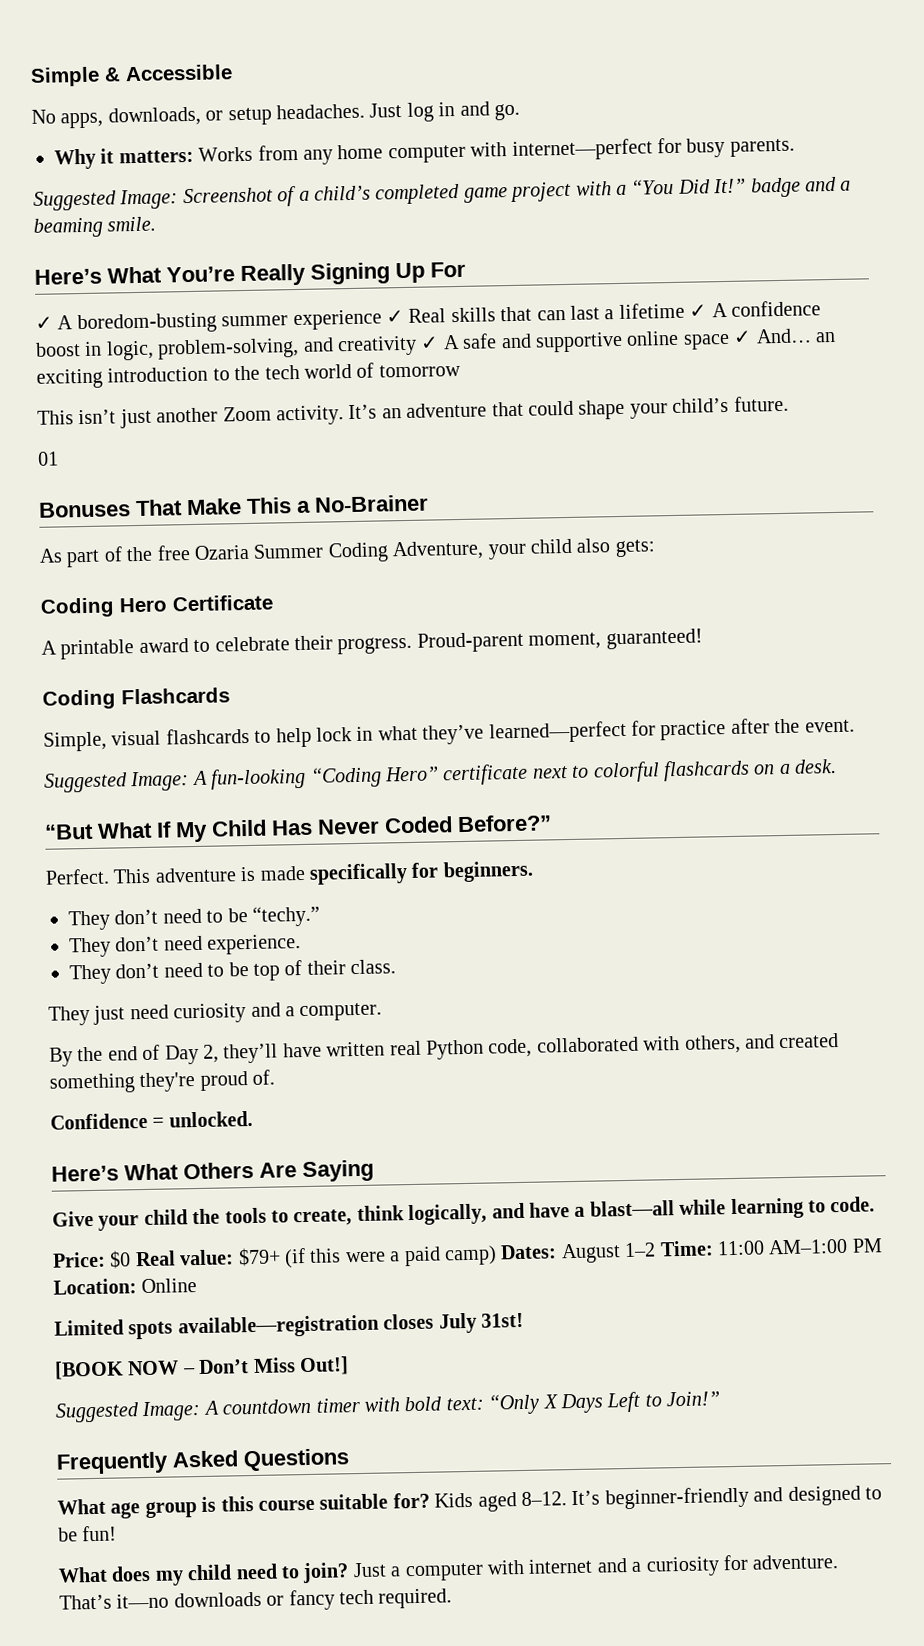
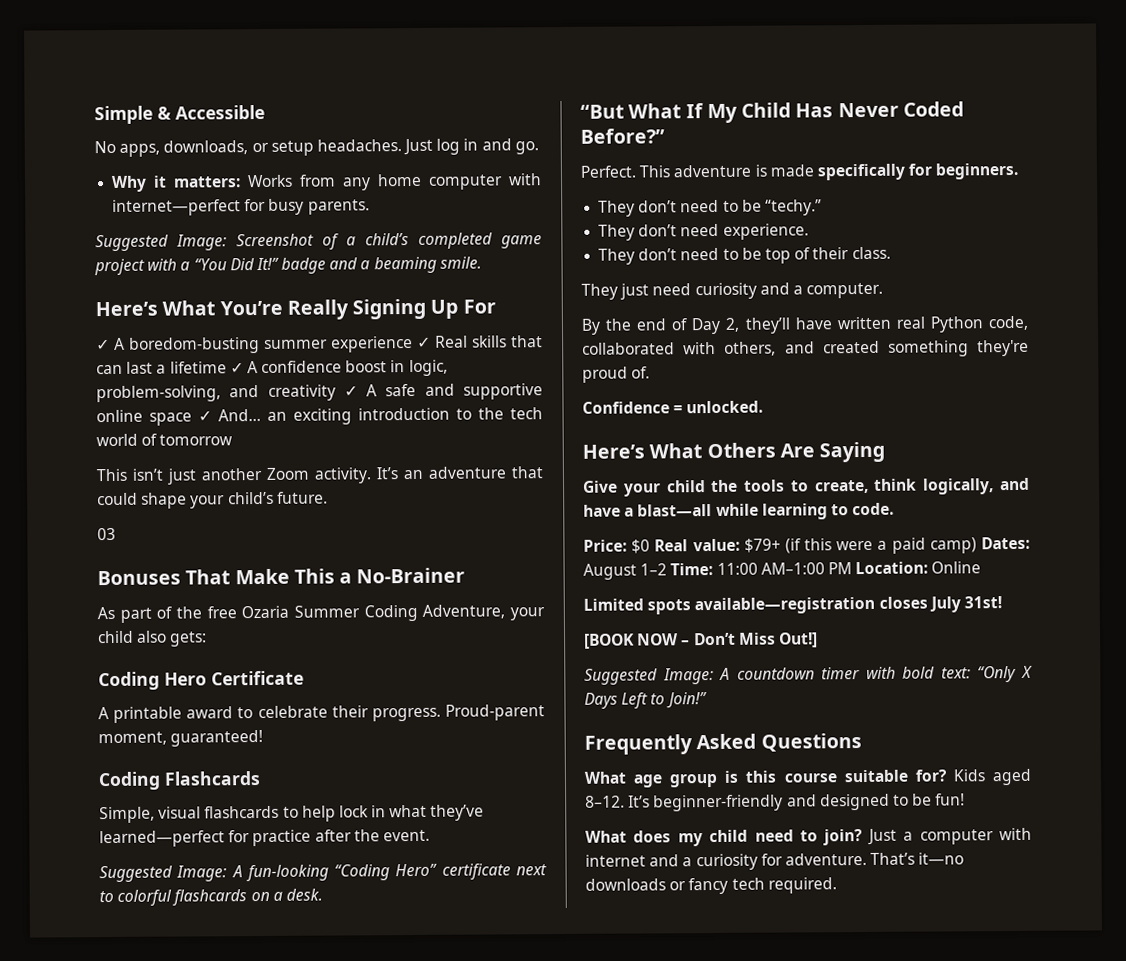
- 01
+ 03

